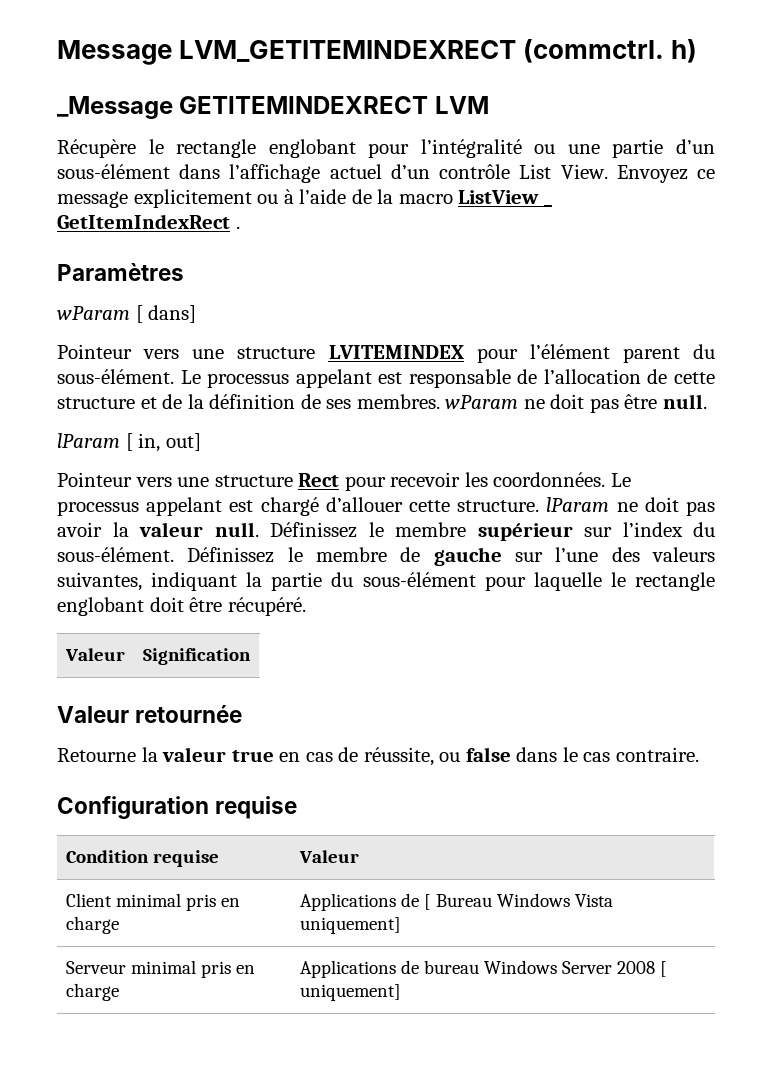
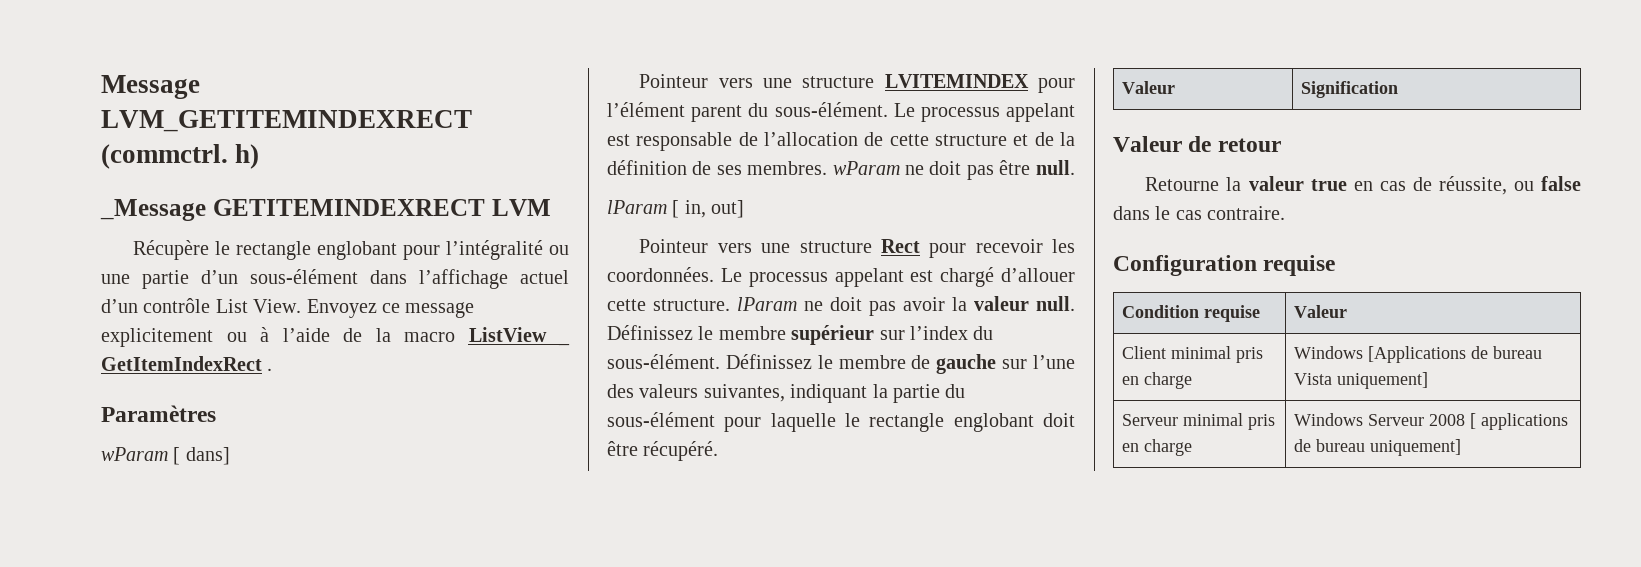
- Valeur retournée
+ Valeur de retour
- Client minimal pris en charge | Applications de [ Bureau Windows Vista uniquement]
+ Client minimal pris en charge | Windows [Applications de bureau Vista uniquement]
- Serveur minimal pris en charge | Applications de bureau Windows Server 2008 [ uniquement]
+ Serveur minimal pris en charge | Windows Serveur 2008 [ applications de bureau uniquement]

